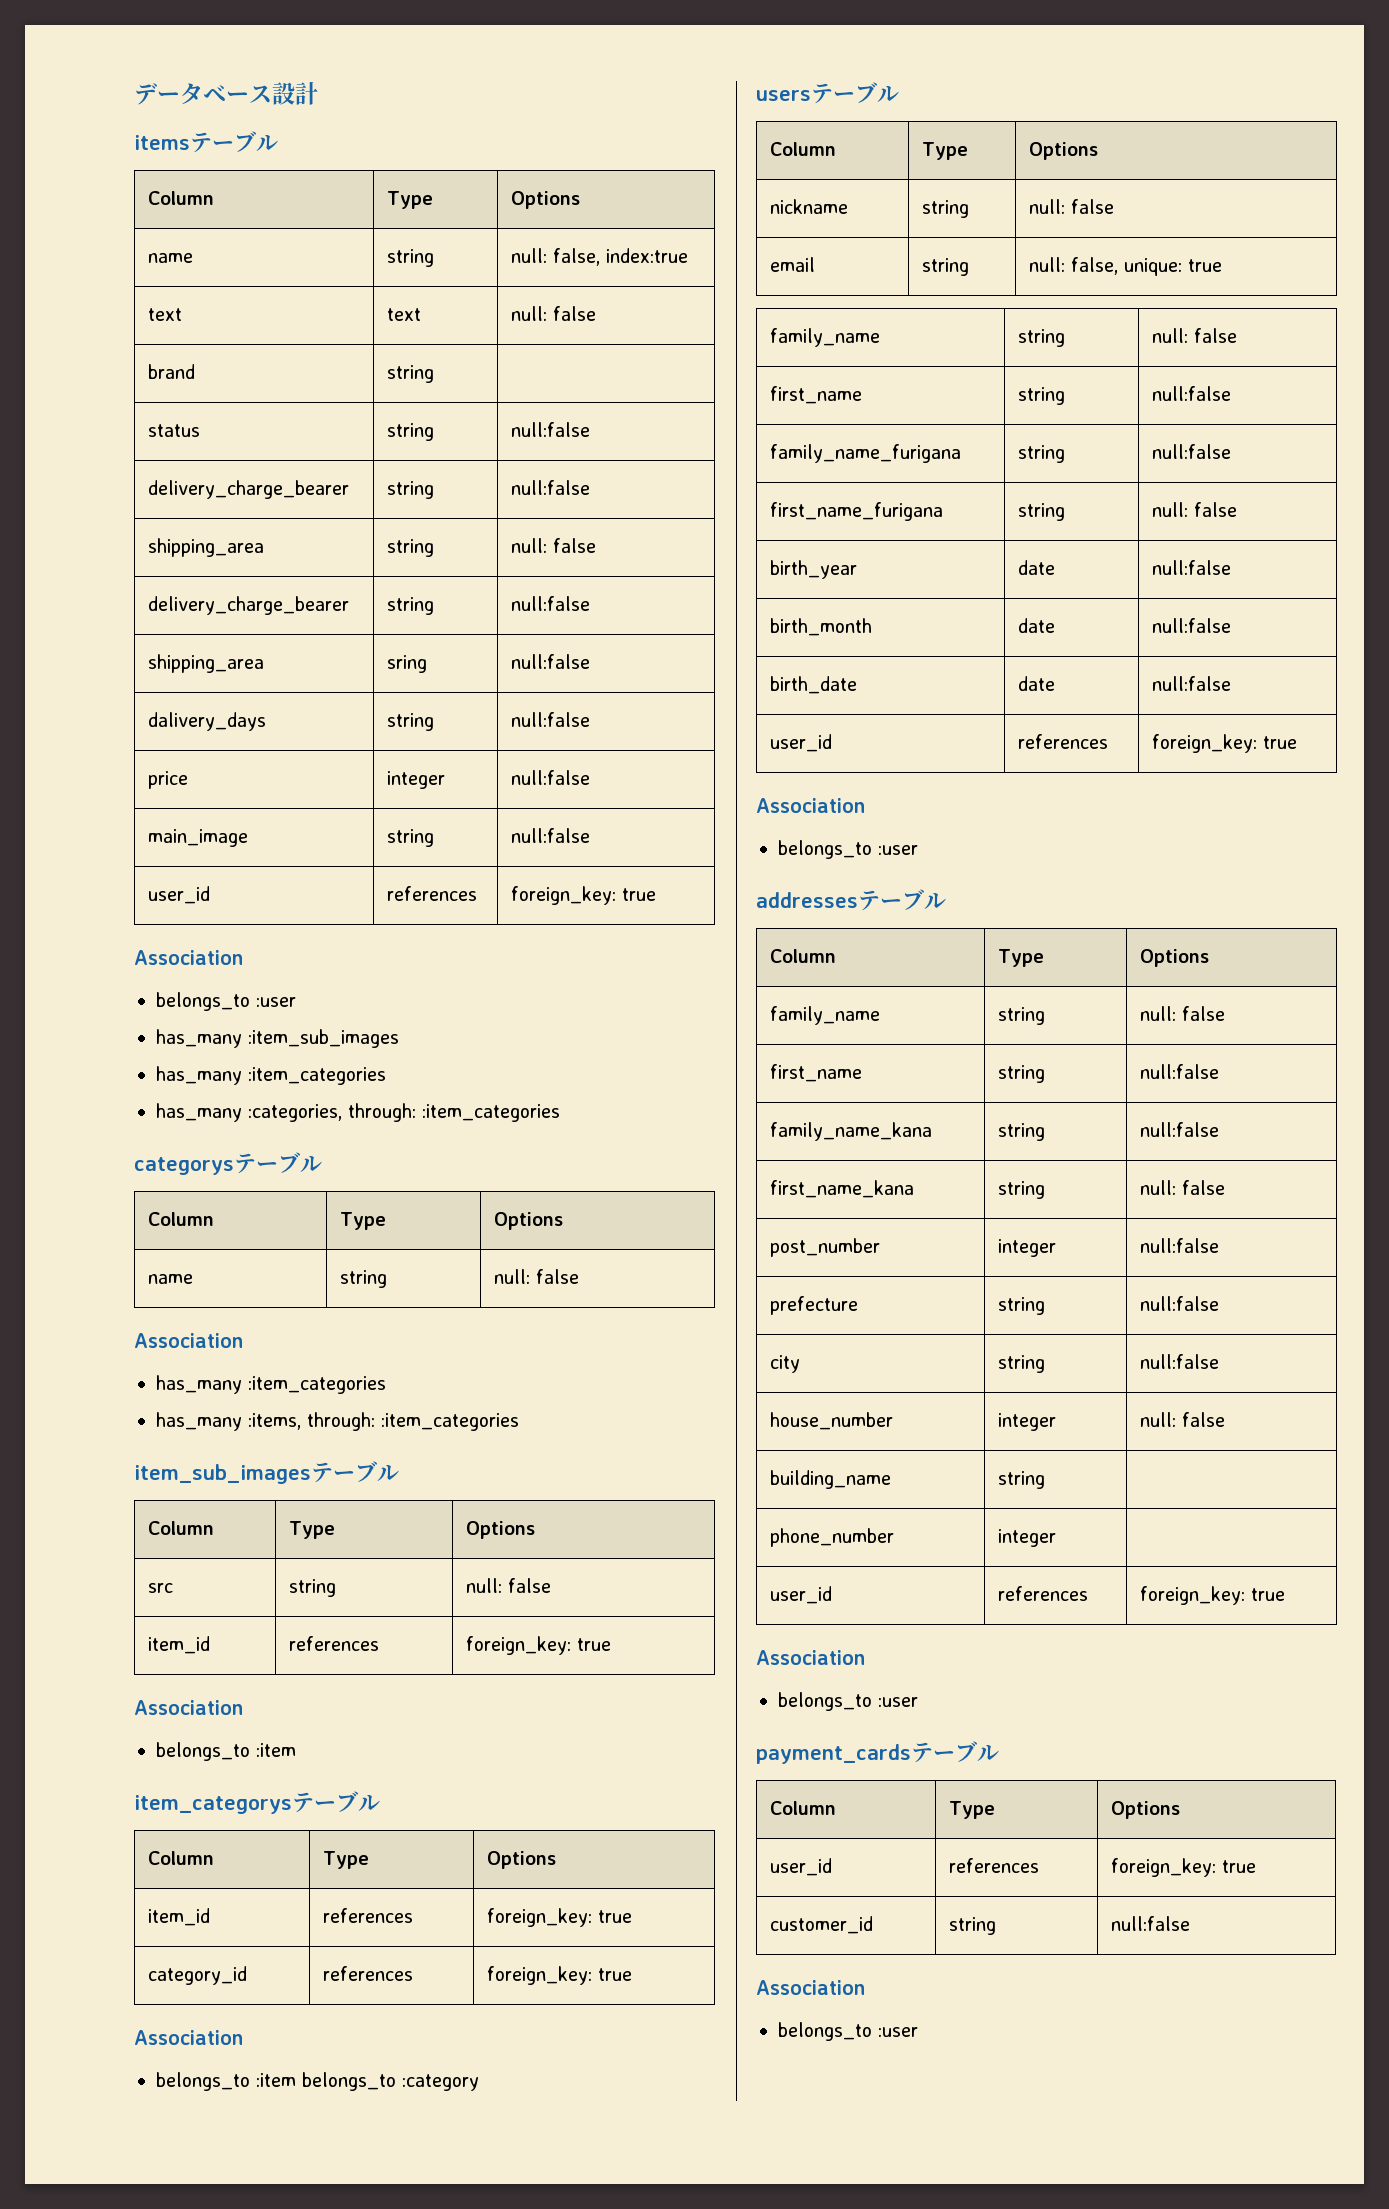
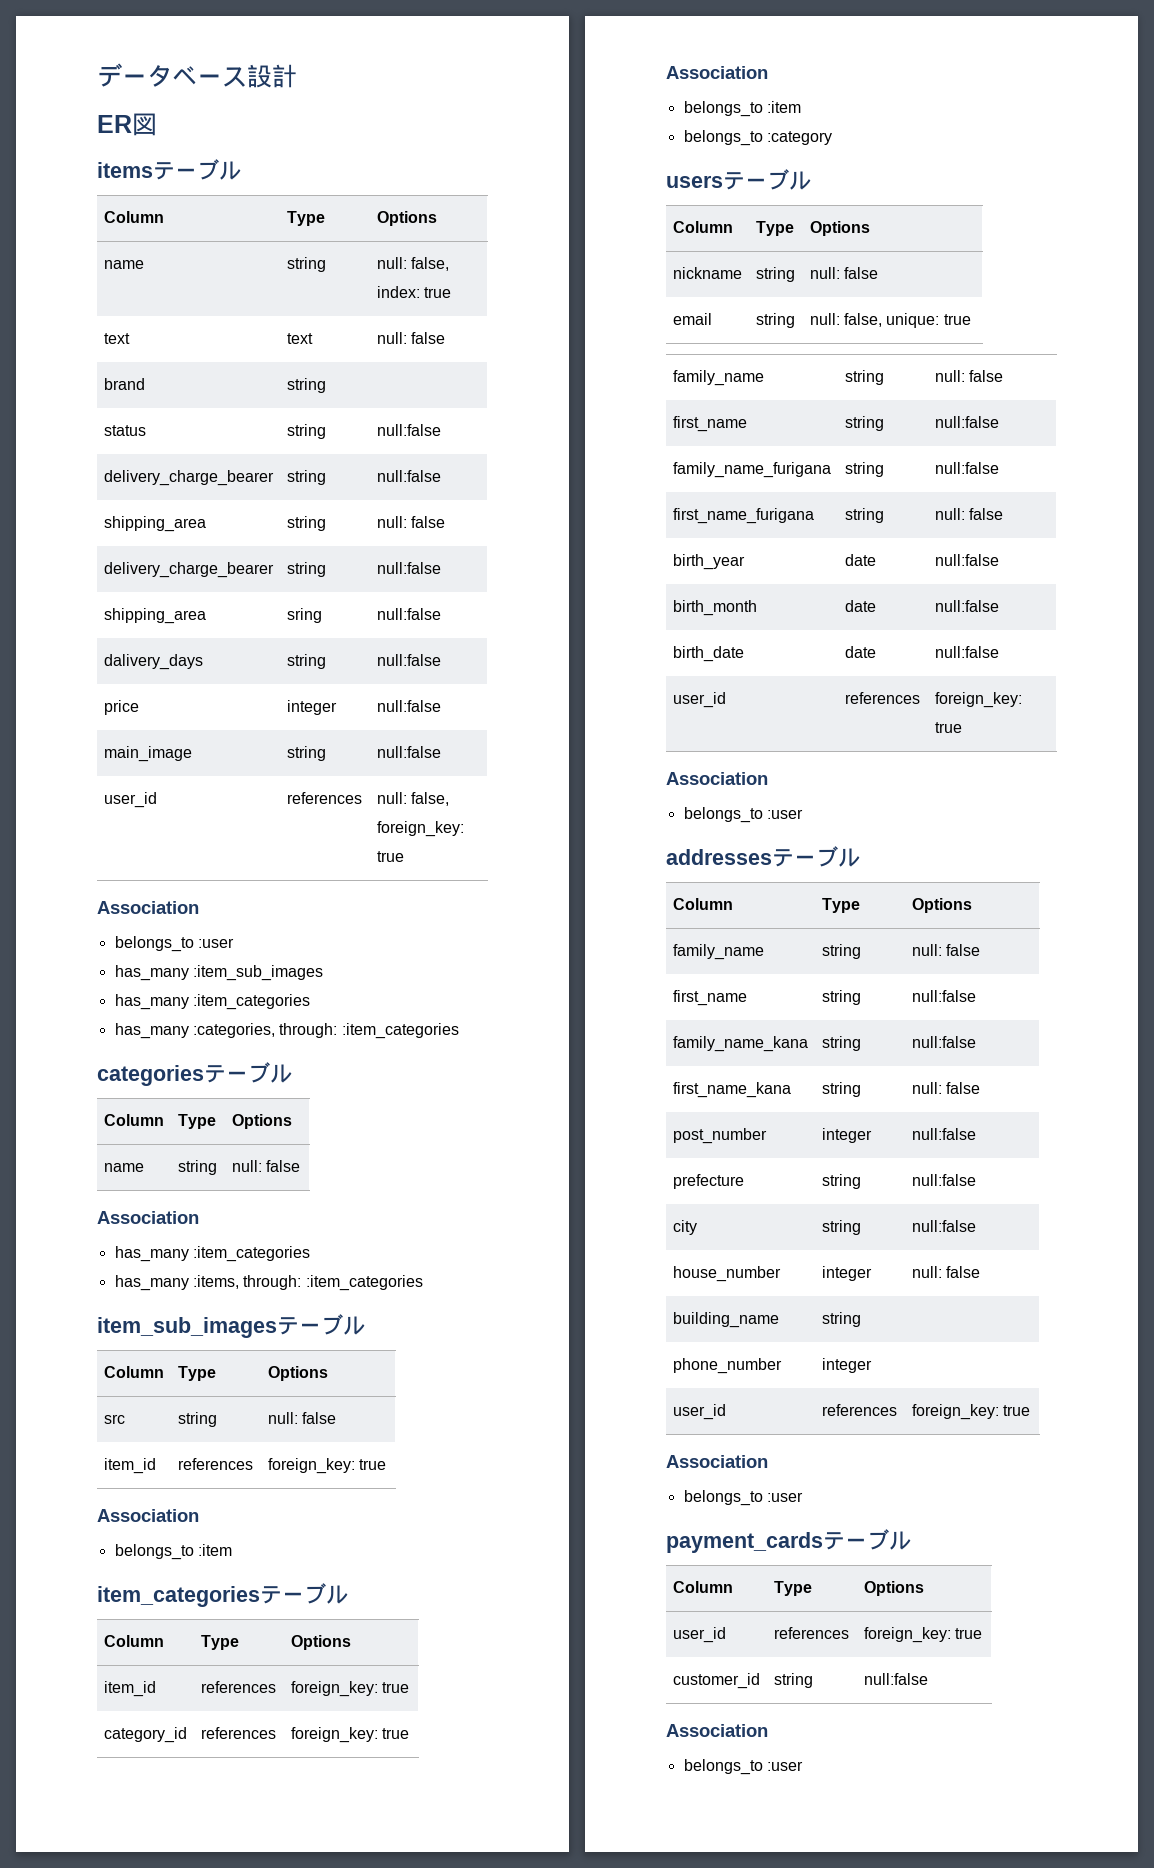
+ ER図
- name | string | null: false, index:true
+ name | string | null: false, index: true
  main_image | string | null:false
- user_id | references | foreign_key: true
+ user_id | references | null: false, foreign_key: true
- categorysテーブル
+ categoriesテーブル
- item_categorysテーブル
+ item_categoriesテーブル
  category_id | references | foreign_key: true
  Association
- belongs_to :item belongs_to :category
+ belongs_to :item
+ belongs_to :category

